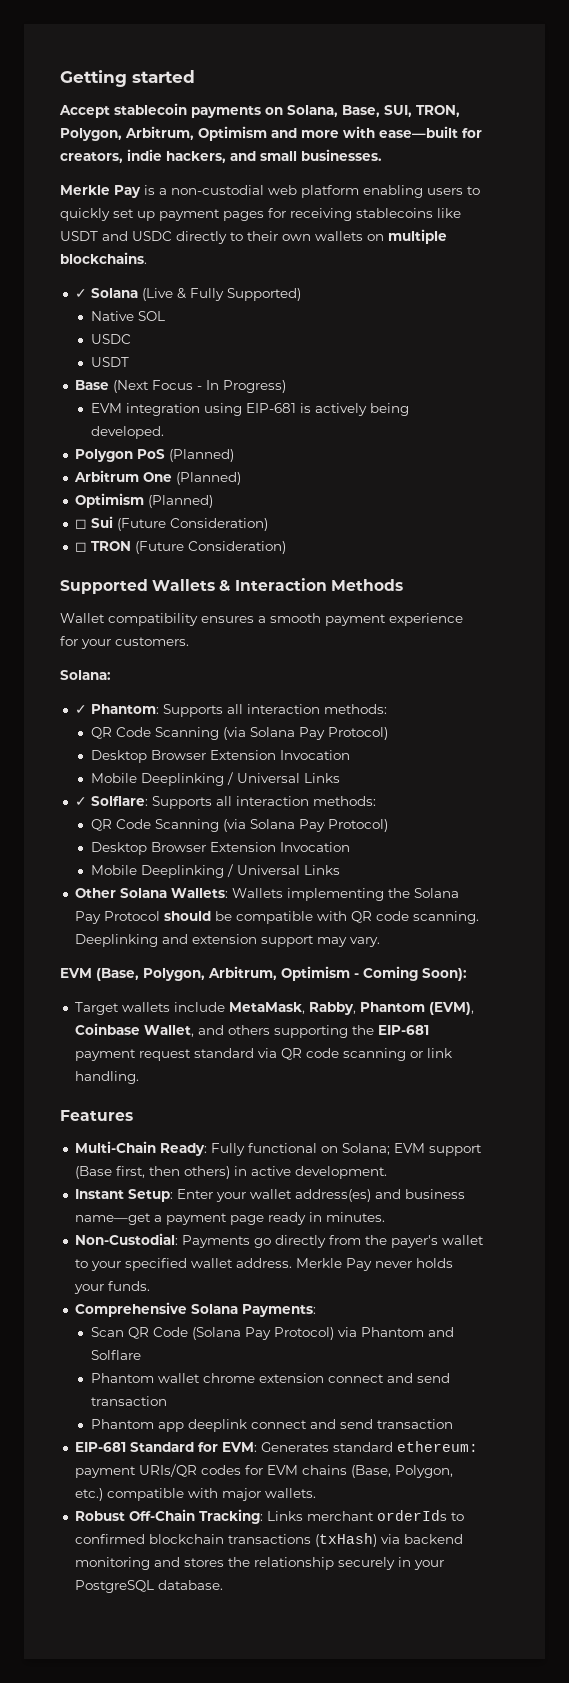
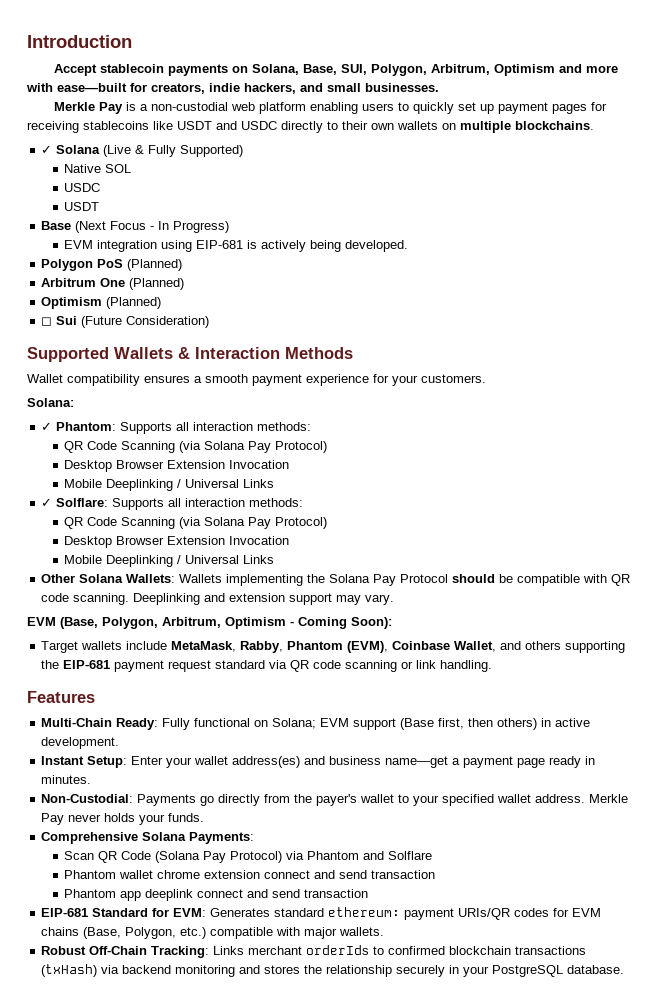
- Getting started
+ Introduction
- Accept stablecoin payments on Solana, Base, SUI, TRON, Polygon, Arbitrum, Optimism and more with ease—built for creators, indie hackers, and small businesses.
+ Accept stablecoin payments on Solana, Base, SUI, Polygon, Arbitrum, Optimism and more with ease—built for creators, indie hackers, and small businesses.
- ◻ TRON (Future Consideration)

